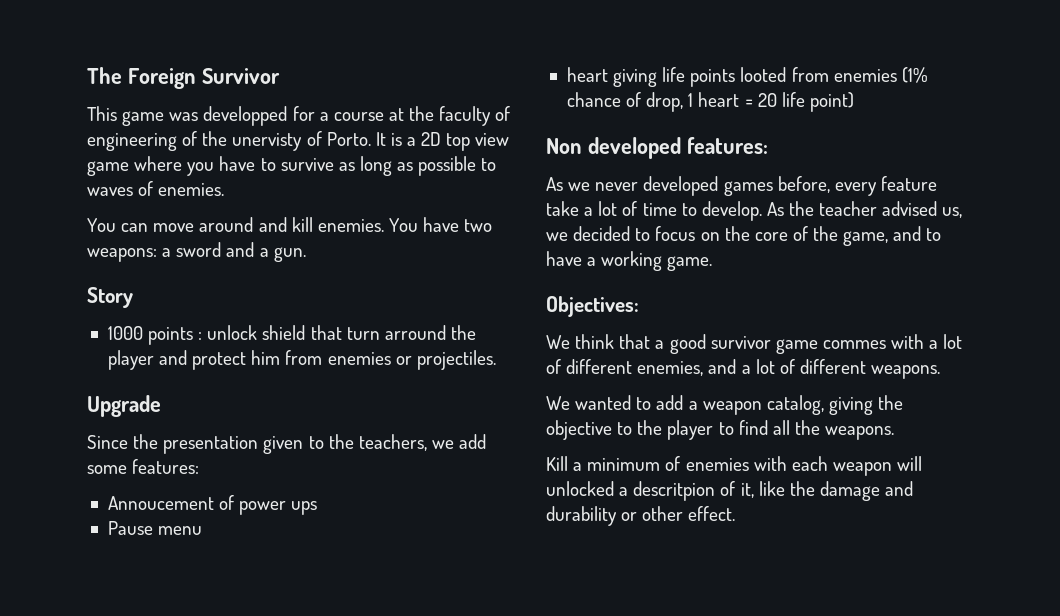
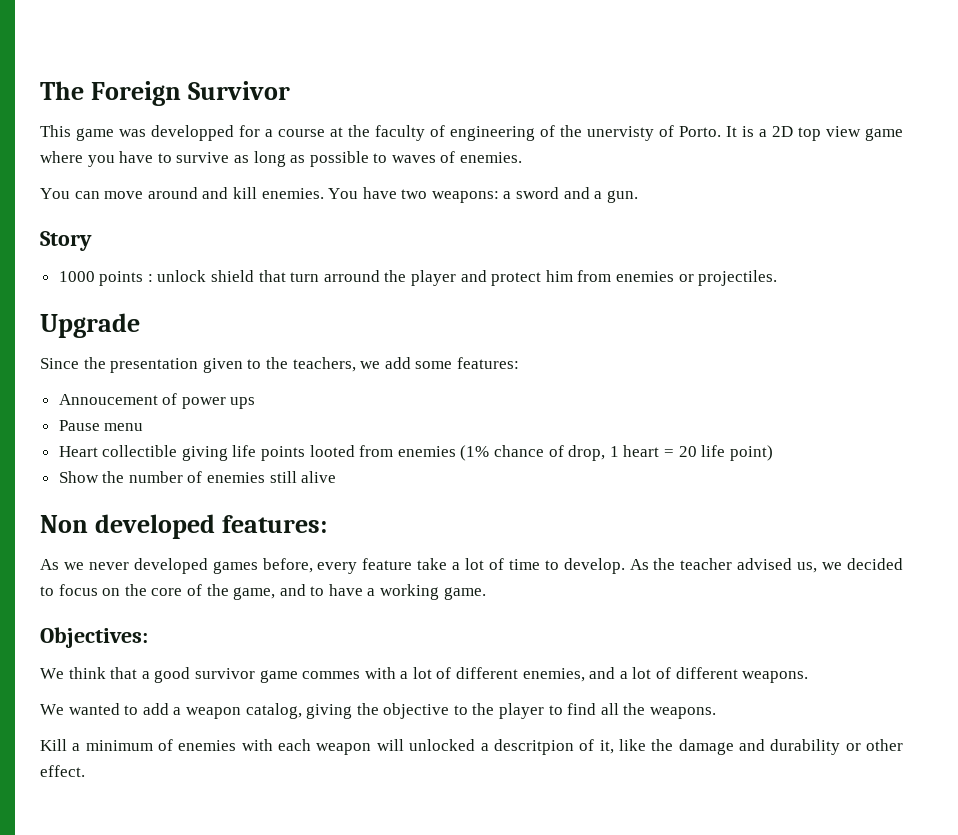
- heart giving life points looted from enemies (1% chance of drop, 1 heart = 20 life point)
+ Heart collectible giving life points looted from enemies (1% chance of drop, 1 heart = 20 life point)
+ Show the number of enemies still alive

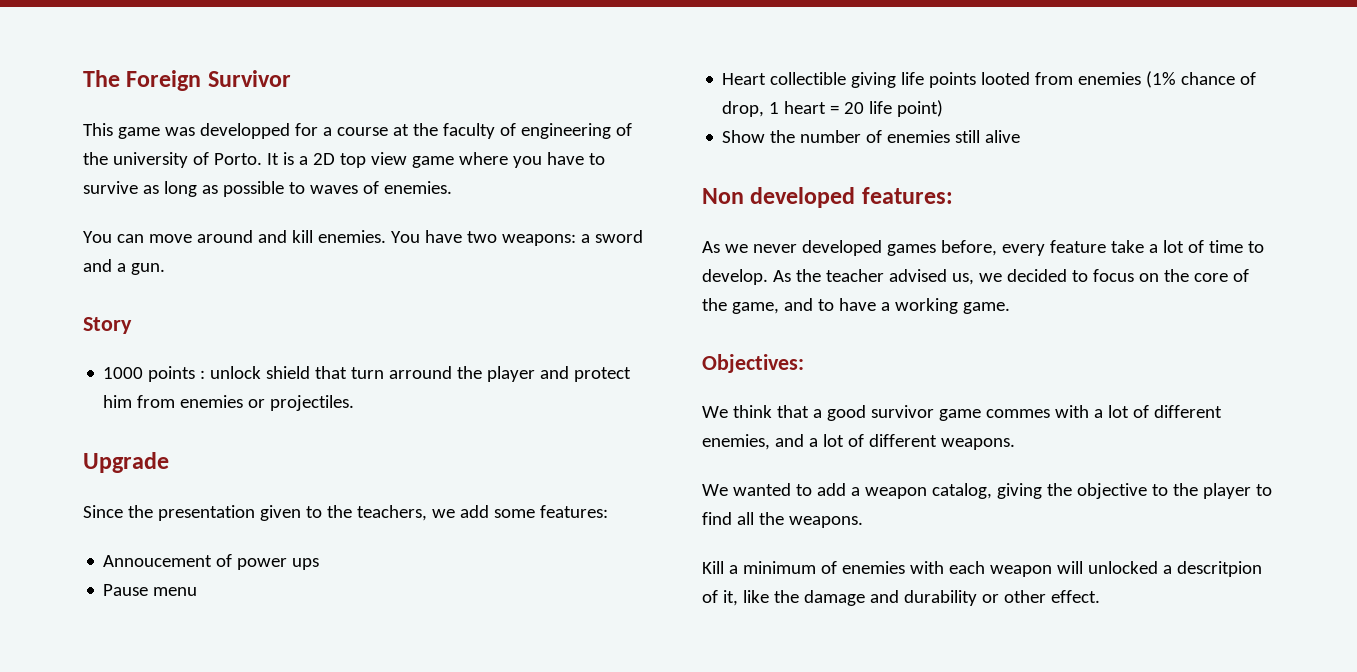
- This game was developped for a course at the faculty of engineering of the unervisty of Porto.
+ This game was developped for a course at the faculty of engineering of the university of Porto.

